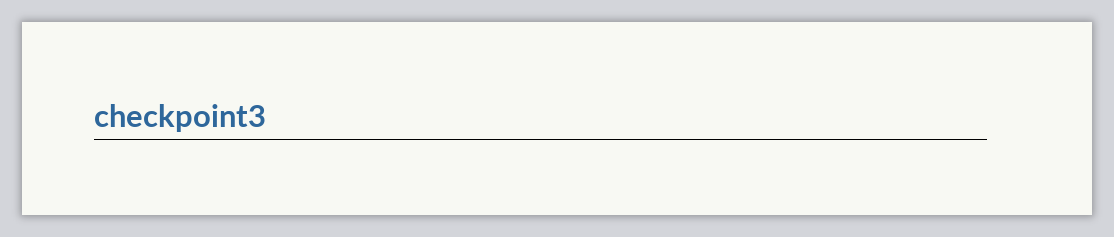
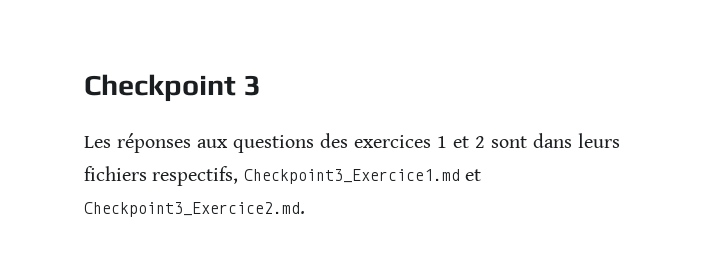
- checkpoint3
+ Checkpoint 3
+ Les réponses aux questions des exercices 1 et 2 sont dans leurs fichiers respectifs, Checkpoint3_Exercice1.md et Checkpoint3_Exercice2.md.

